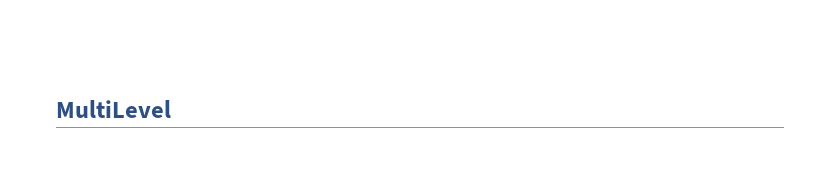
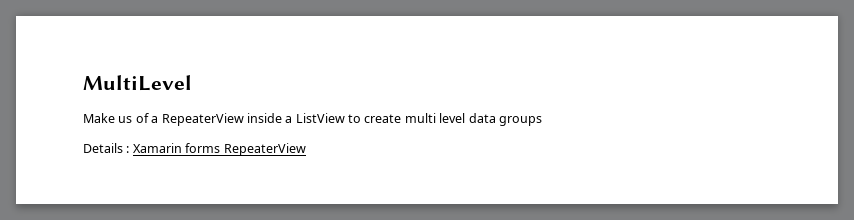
+ Make us of a RepeaterView inside a ListView to create multi level data groups
+ Details : Xamarin forms RepeaterView

